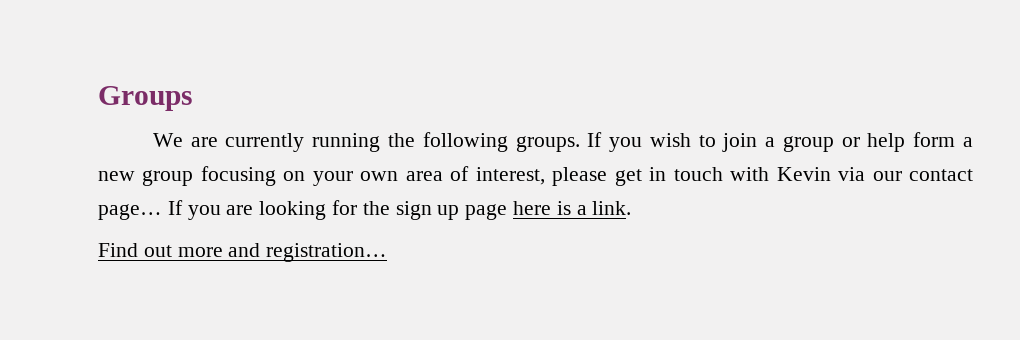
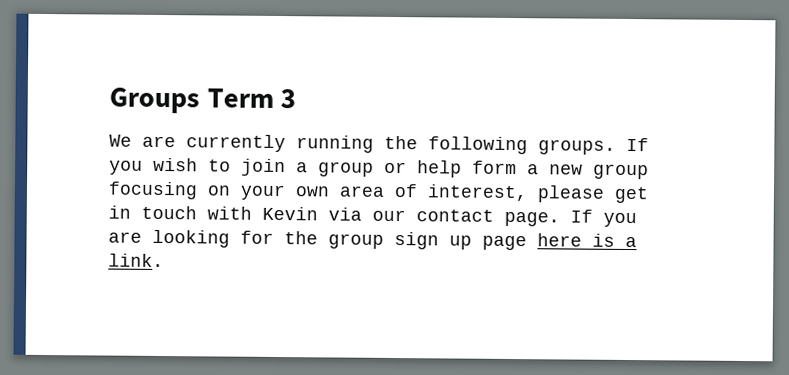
- Groups
+ Groups Term 3
- If you wish to join a group or help form a new group focusing on your own area of interest, please get in touch with Kevin via our contact page…
+ If you wish to join a group or help form a new group focusing on your own area of interest, please get in touch with Kevin via our contact page.
- If you are looking for the sign up page here is a link.
+ If you are looking for the group sign up page here is a link.
- Find out more and registration…

